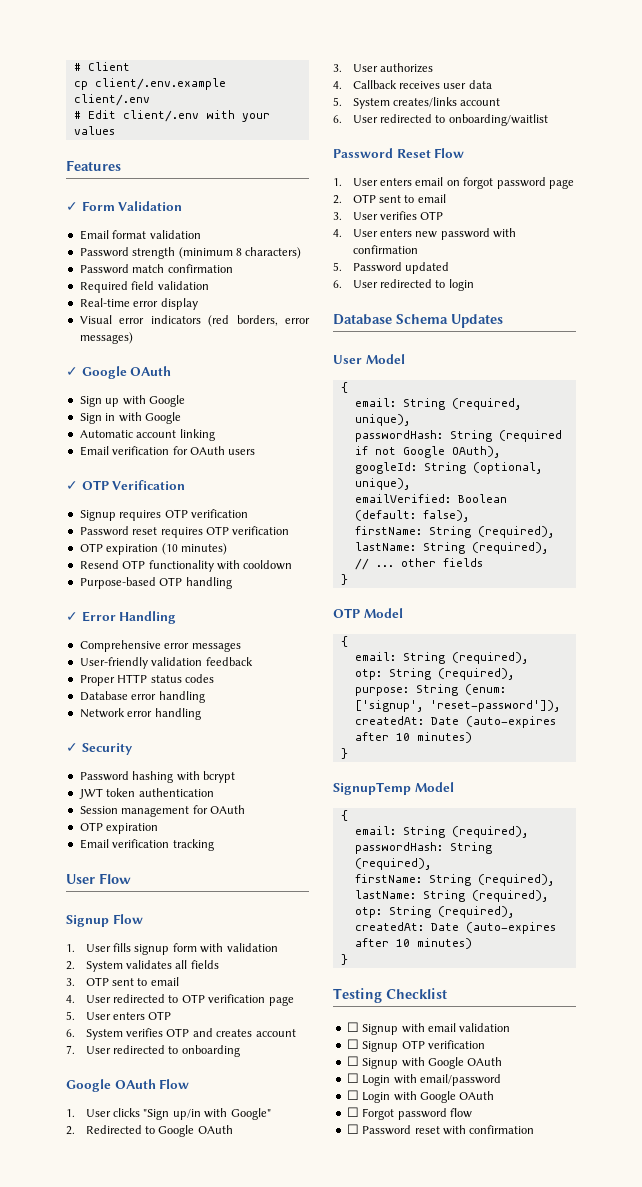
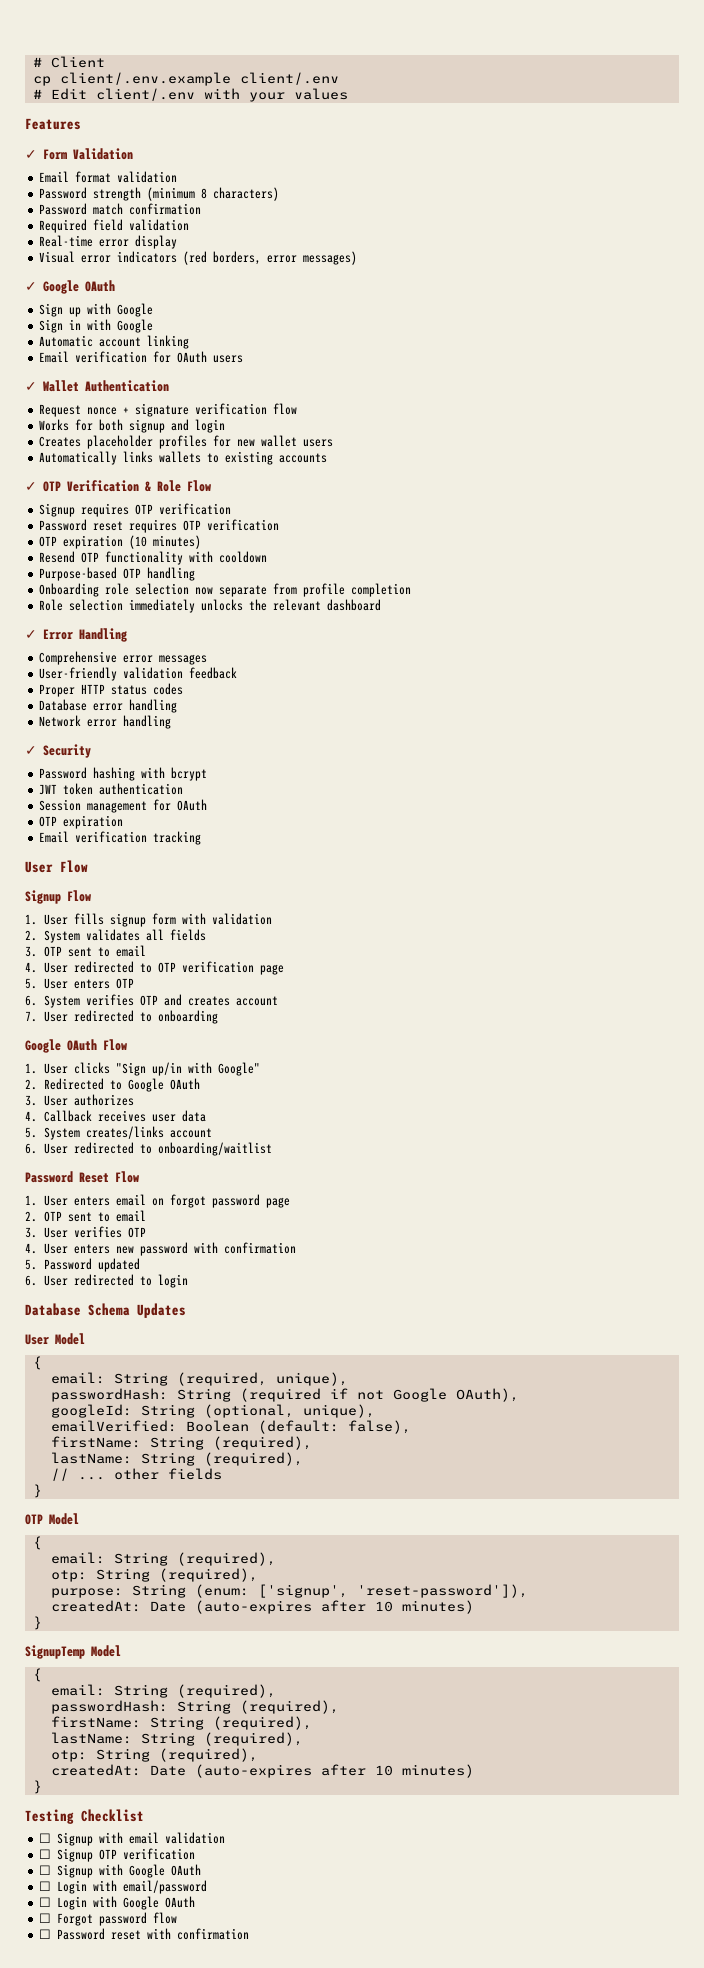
+ ✓ Wallet Authentication
+ Request nonce + signature verification flow
+ Works for both signup and login
+ Creates placeholder profiles for new wallet users
+ Automatically links wallets to existing accounts
- ✓ OTP Verification
+ ✓ OTP Verification & Role Flow
+ Onboarding role selection now separate from profile completion
+ Role selection immediately unlocks the relevant dashboard

